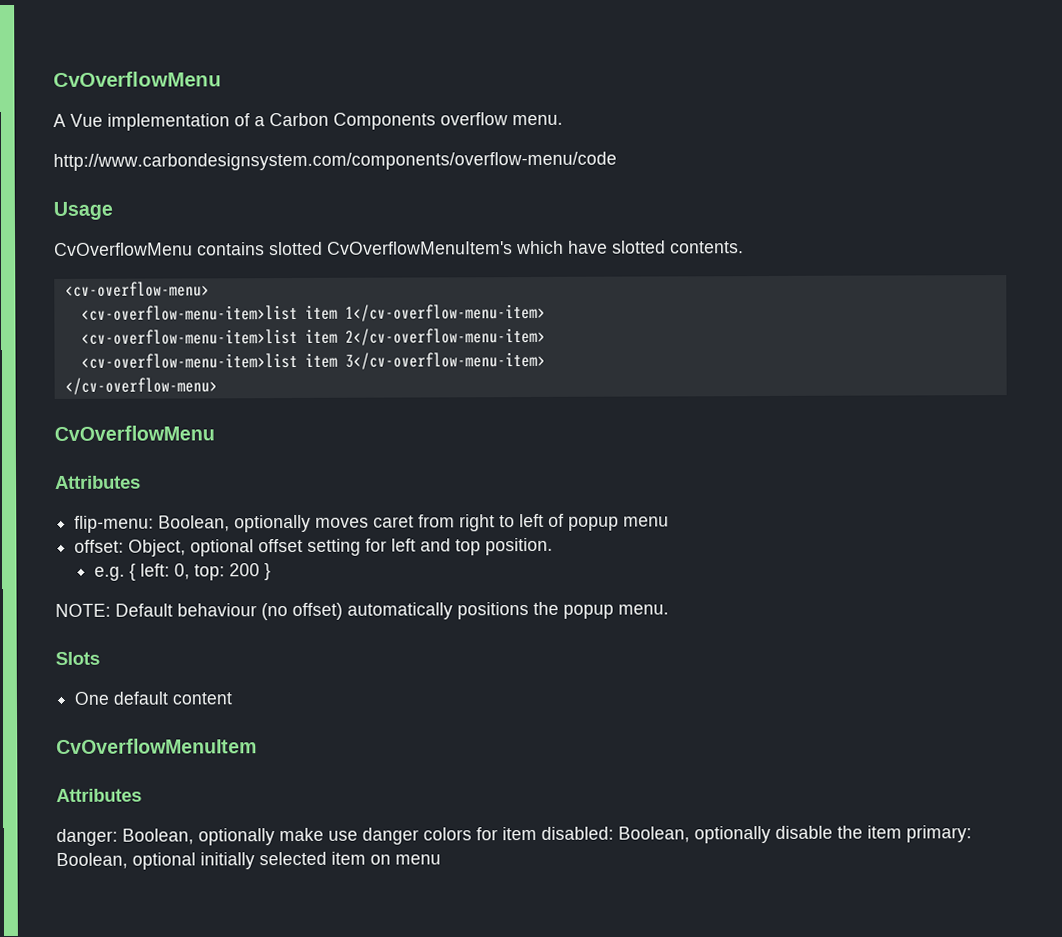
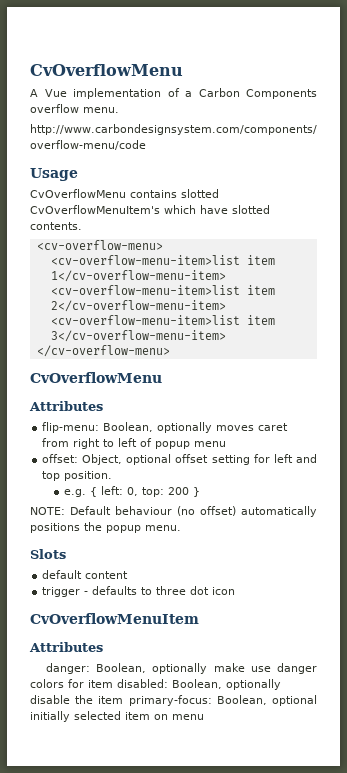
- One default content
+ default content
+ trigger - defaults to three dot icon
- danger: Boolean, optionally make use danger colors for item disabled: Boolean, optionally disable the item primary: Boolean, optional initially selected item on menu
+ danger: Boolean, optionally make use danger colors for item disabled: Boolean, optionally disable the item primary-focus: Boolean, optional initially selected item on menu

